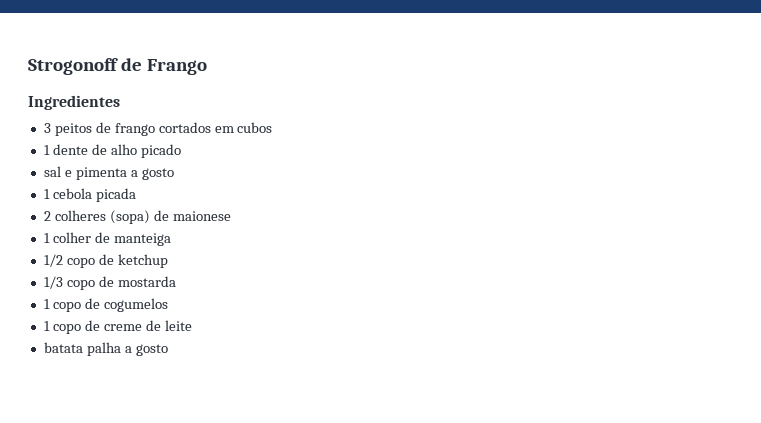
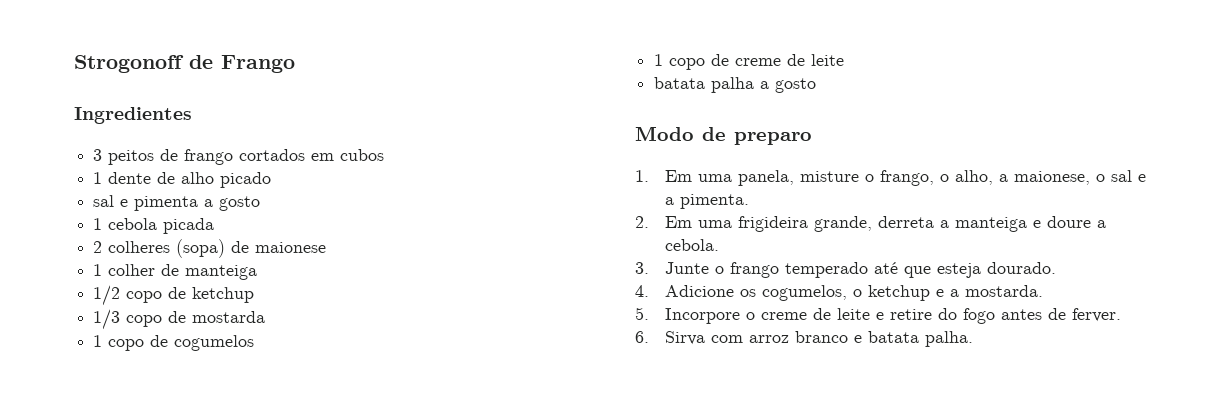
+ Modo de preparo
+ 1. Em uma panela, misture o frango, o alho, a maionese, o sal e a pimenta.
+ 2. Em uma frigideira grande, derreta a manteiga e doure a cebola.
+ 3. Junte o frango temperado até que esteja dourado.
+ 4. Adicione os cogumelos, o ketchup e a mostarda.
+ 5. Incorpore o creme de leite e retire do fogo antes de ferver.
+ 6. Sirva com arroz branco e batata palha.

